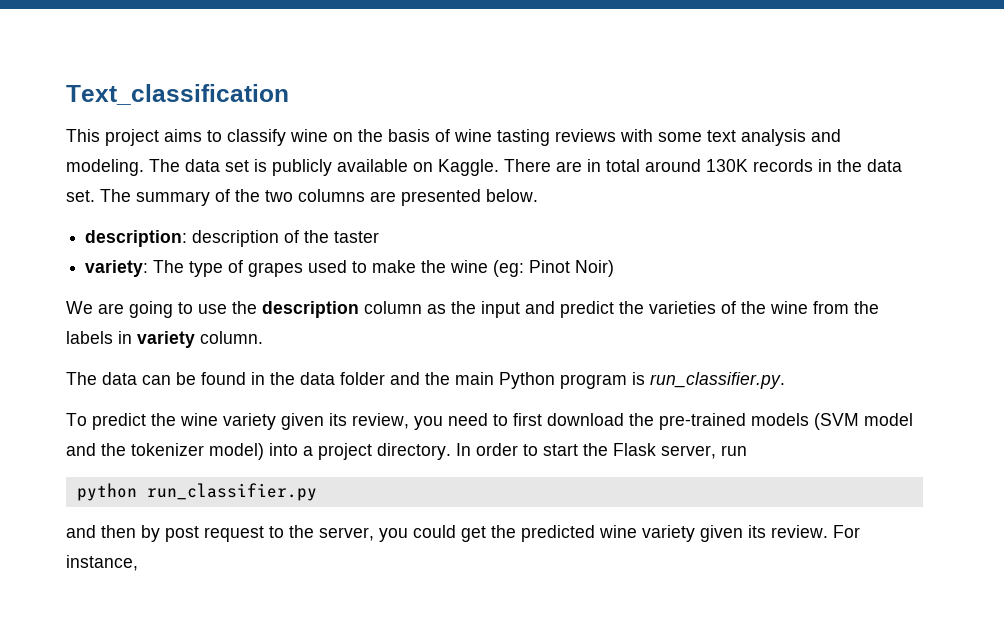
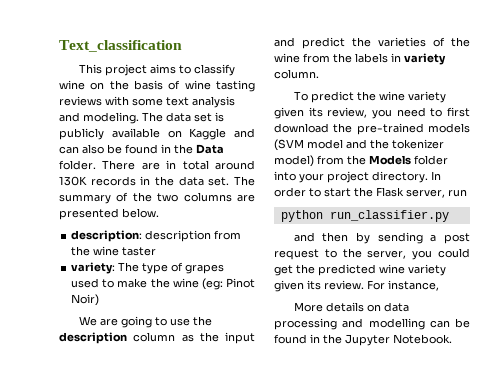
- The data set is publicly available on Kaggle.
+ The data set is publicly available on Kaggle and can also be found in the Data folder.
- description: description of the taster
+ description: description from the wine taster
- The data can be found in the data folder and the main Python program is run_classifier.py.
- To predict the wine variety given its review, you need to first download the pre-trained models (SVM model and the tokenizer model) into a project directory.
+ To predict the wine variety given its review, you need to first download the pre-trained models (SVM model and the tokenizer model) from the Models folder into your project directory.
- and then by post request to the server, you could get the predicted wine variety given its review.
+ and then by sending a post request to the server, you could get the predicted wine variety given its review.
+ More details on data processing and modelling can be found in the Jupyter Notebook.

